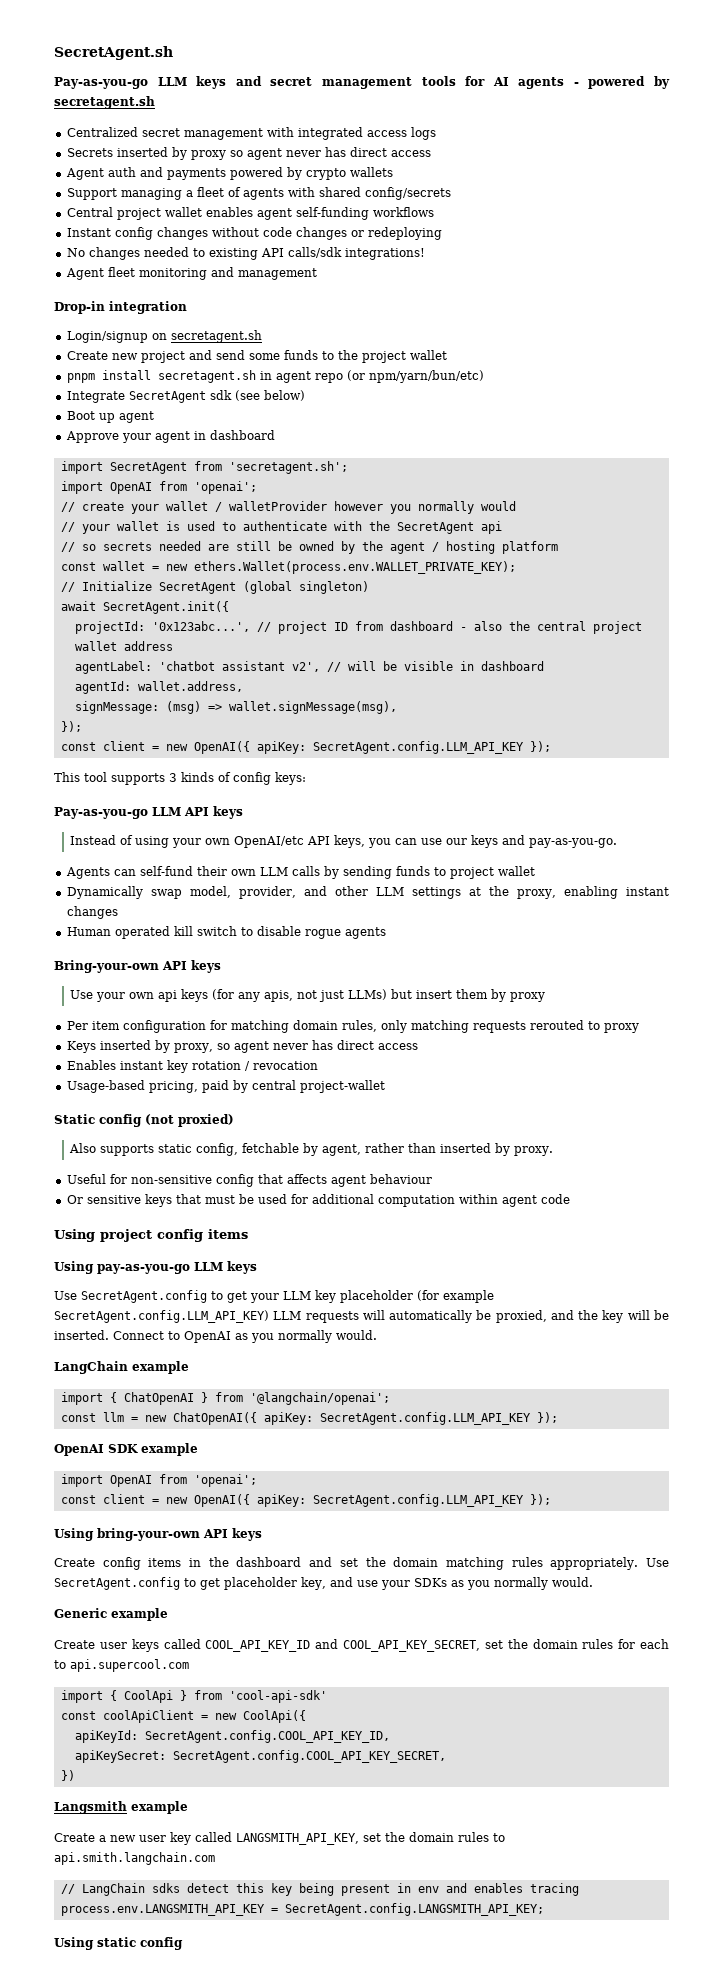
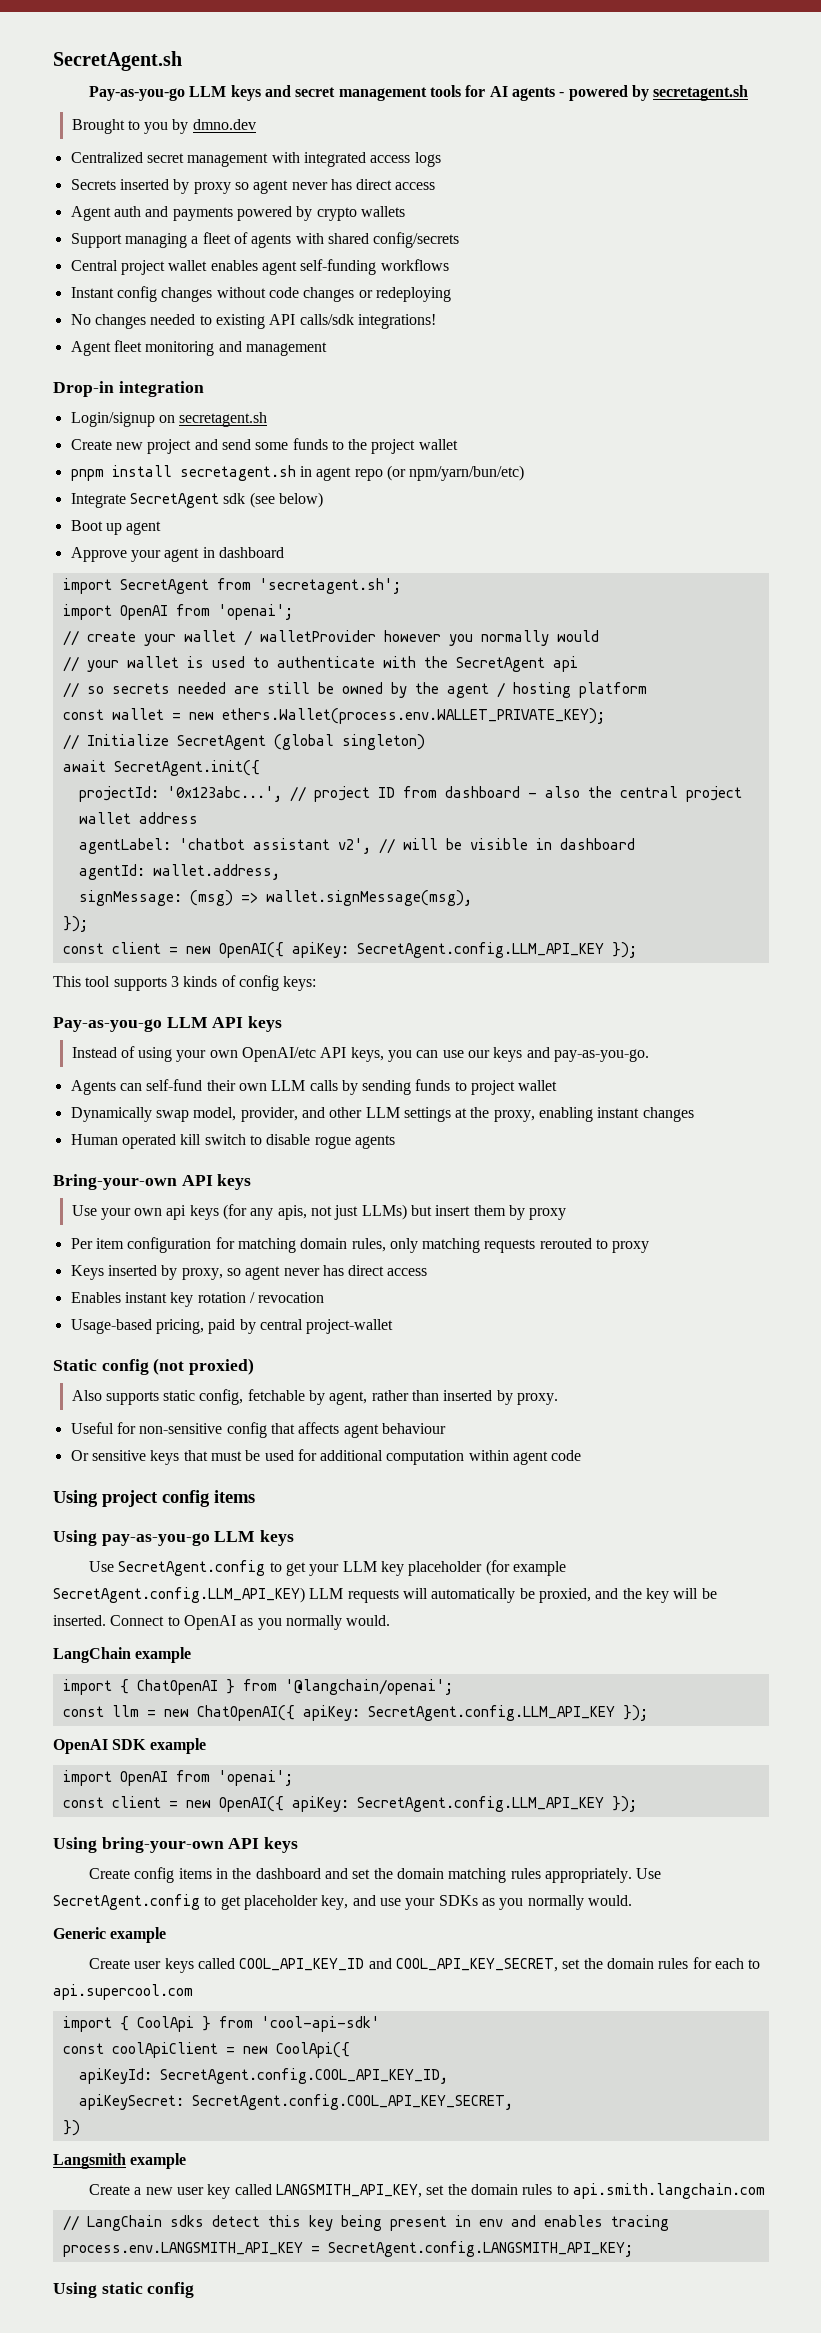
+ Brought to you by dmno.dev

